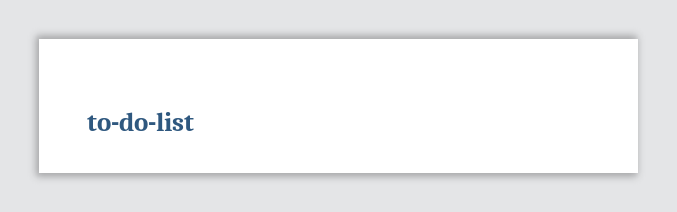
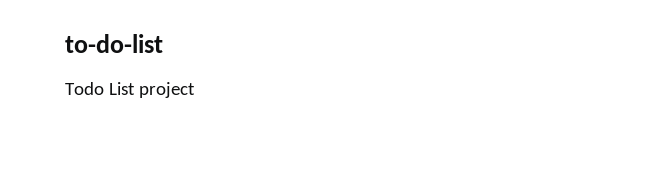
+ Todo List project

